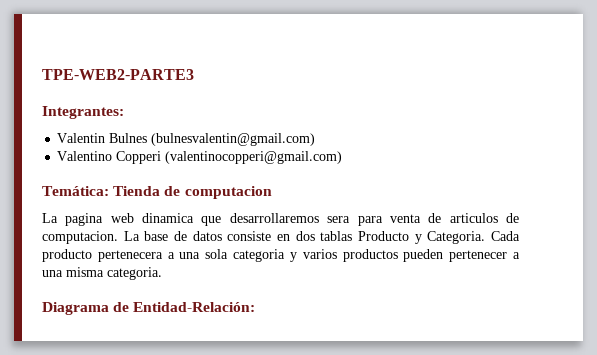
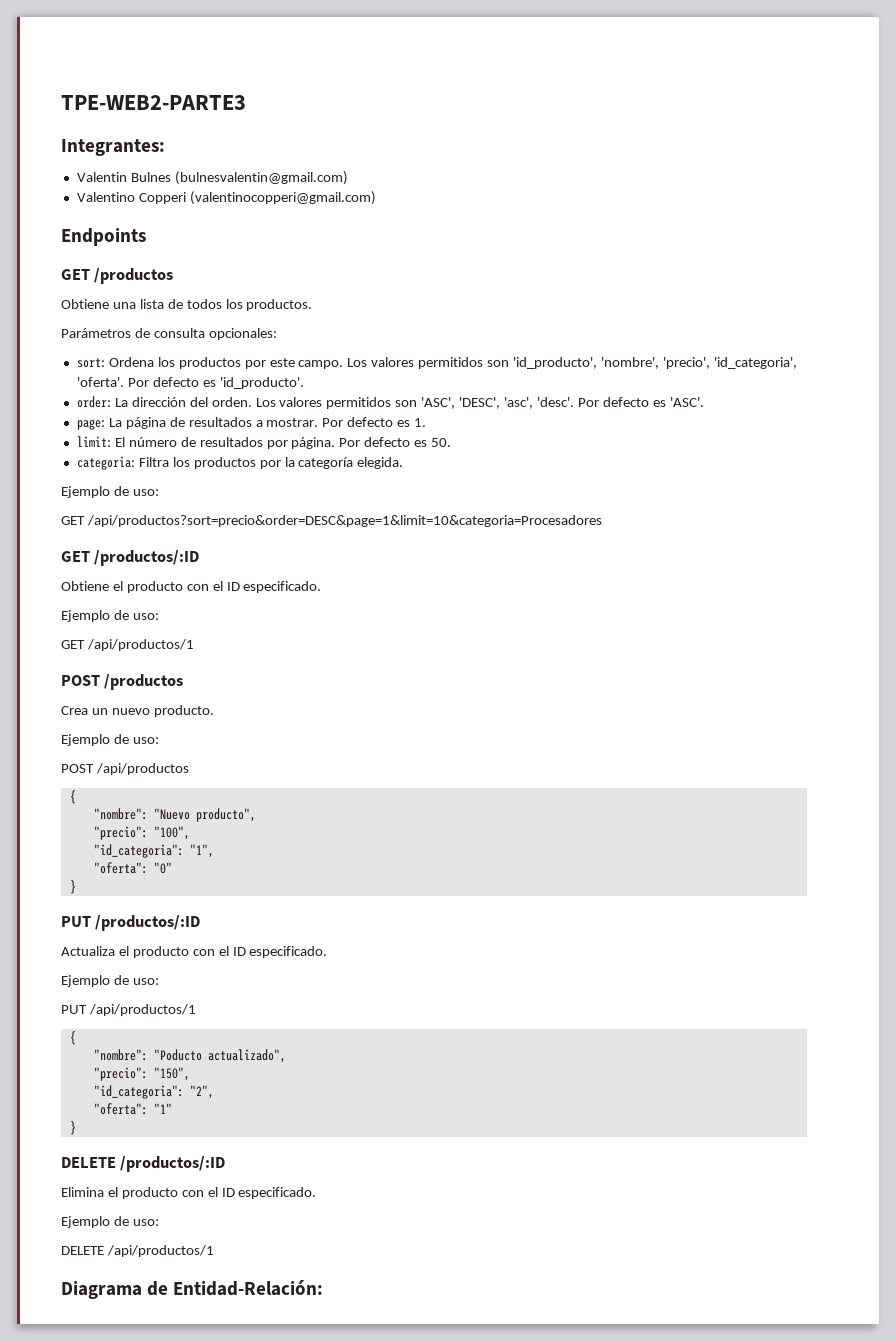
- Temática: Tienda de computacion
- La pagina web dinamica que desarrollaremos sera para venta de articulos de computacion. La base de datos consiste en dos tablas Producto y Categoria. Cada producto pertenecera a una sola categoria y varios productos pueden pertenecer a una misma categoria.
+ Endpoints
+ GET /productos
+ Obtiene una lista de todos los productos.
+ Parámetros de consulta opcionales:
+ sort: Ordena los productos por este campo. Los valores permitidos son 'id_producto', 'nombre', 'precio', 'id_categoria', 'oferta'. Por defecto es 'id_producto'.
+ order: La dirección del orden. Los valores permitidos son 'ASC', 'DESC', 'asc', 'desc'. Por defecto es 'ASC'.
+ page: La página de resultados a mostrar. Por defecto es 1.
+ limit: El número de resultados por página. Por defecto es 50.
+ categoria: Filtra los productos por la categoría elegida.
+ Ejemplo de uso:
+ GET /api/productos?sort=precio&order=DESC&page=1&limit=10&categoria=Procesadores
+ GET /productos/:ID
+ Obtiene el producto con el ID especificado.
+ Ejemplo de uso:
+ GET /api/productos/1
+ POST /productos
+ Crea un nuevo producto.
+ Ejemplo de uso:
+ POST /api/productos
+ {
+ "nombre": "Nuevo producto",
+ "precio": "100",
+ "id_categoria": "1",
+ "oferta": "0"
+ }
+ PUT /productos/:ID
+ Actualiza el producto con el ID especificado.
+ Ejemplo de uso:
+ PUT /api/productos/1
+ {
+ "nombre": "Poducto actualizado",
+ "precio": "150",
+ "id_categoria": "2",
+ "oferta": "1"
+ }
+ DELETE /productos/:ID
+ Elimina el producto con el ID especificado.
+ Ejemplo de uso:
+ DELETE /api/productos/1

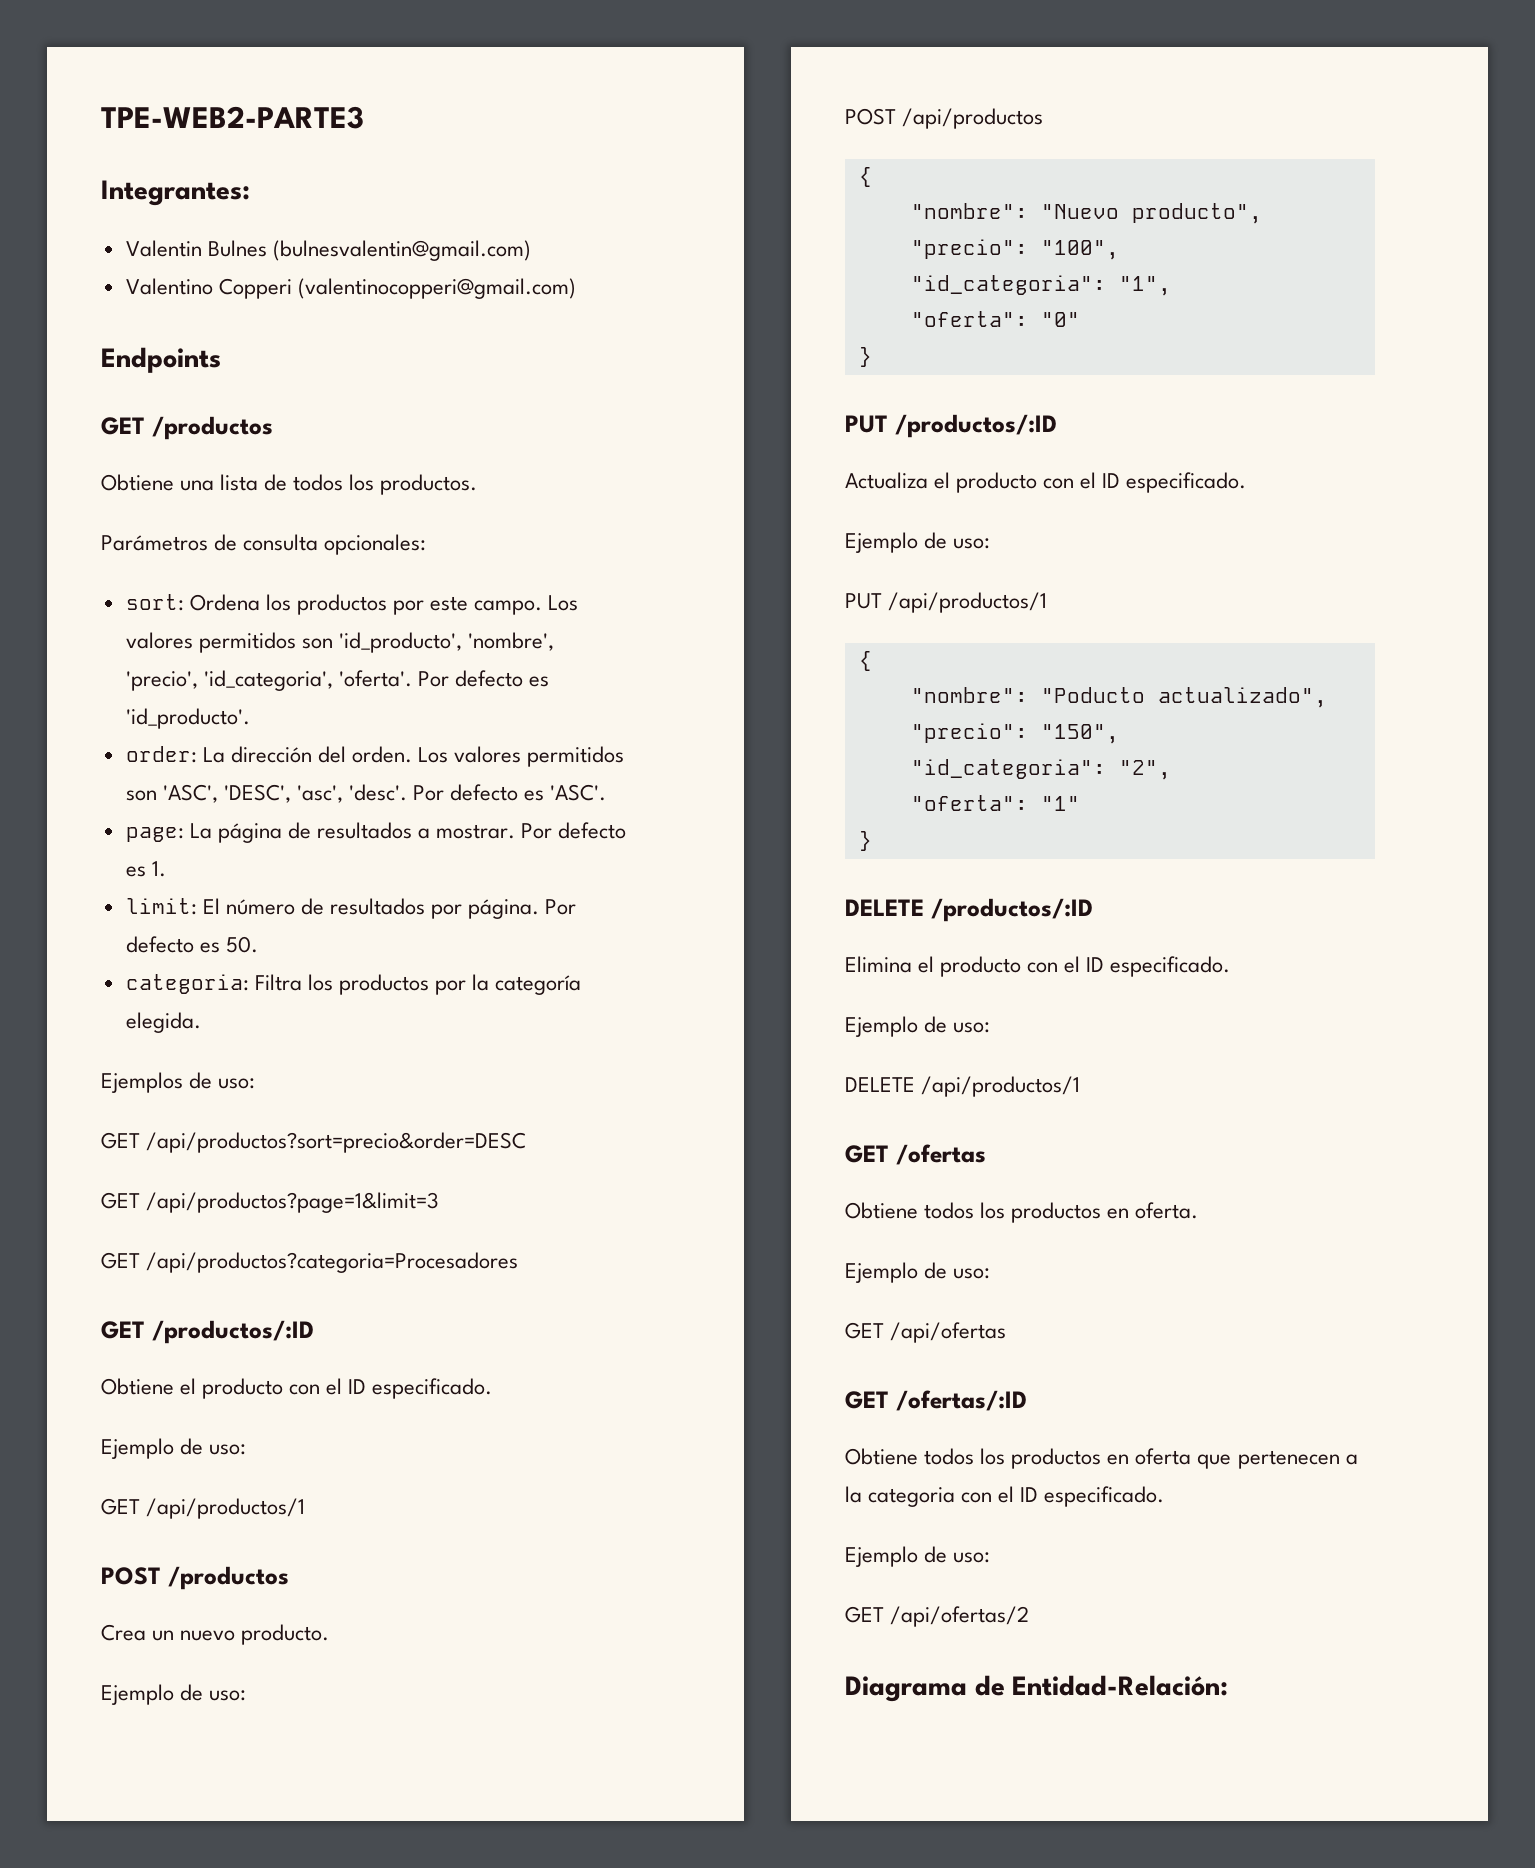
  categoria: Filtra los productos por la categoría elegida.
- Ejemplo de uso:
- GET /api/productos?sort=precio&order=DESC&page=1&limit=10&categoria=Procesadores
+ Ejemplos de uso:
+ GET /api/productos?sort=precio&order=DESC
+ GET /api/productos?page=1&limit=3
+ GET /api/productos?categoria=Procesadores
+ GET /ofertas
+ Obtiene todos los productos en oferta.
+ Ejemplo de uso:
+ GET /api/ofertas
+ GET /ofertas/:ID
+ Obtiene todos los productos en oferta que pertenecen a la categoria con el ID especificado.
+ Ejemplo de uso:
+ GET /api/ofertas/2

